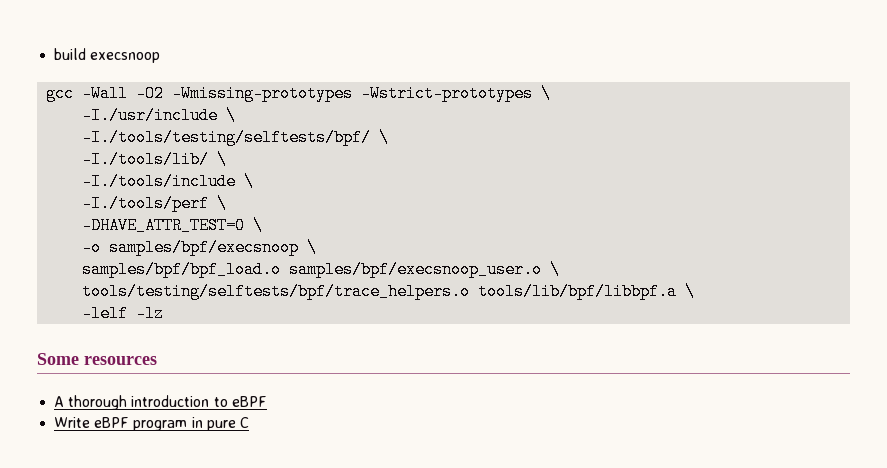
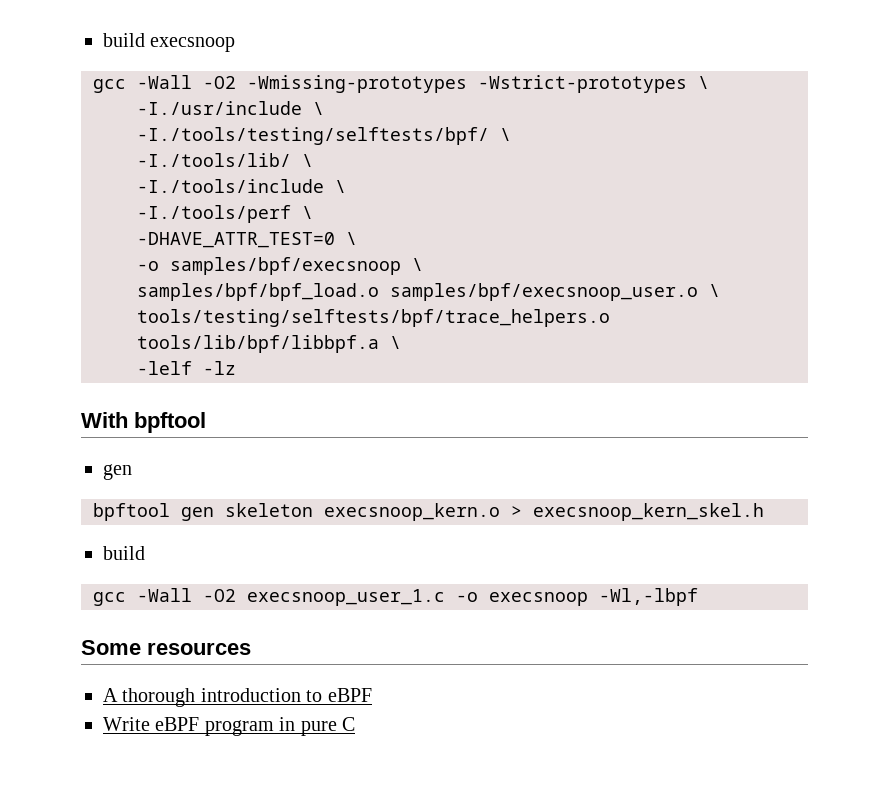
+ With bpftool
+ gen
+ bpftool gen skeleton execsnoop_kern.o > execsnoop_kern_skel.h
+ build
+ gcc -Wall -O2 execsnoop_user_1.c -o execsnoop -Wl,-lbpf

